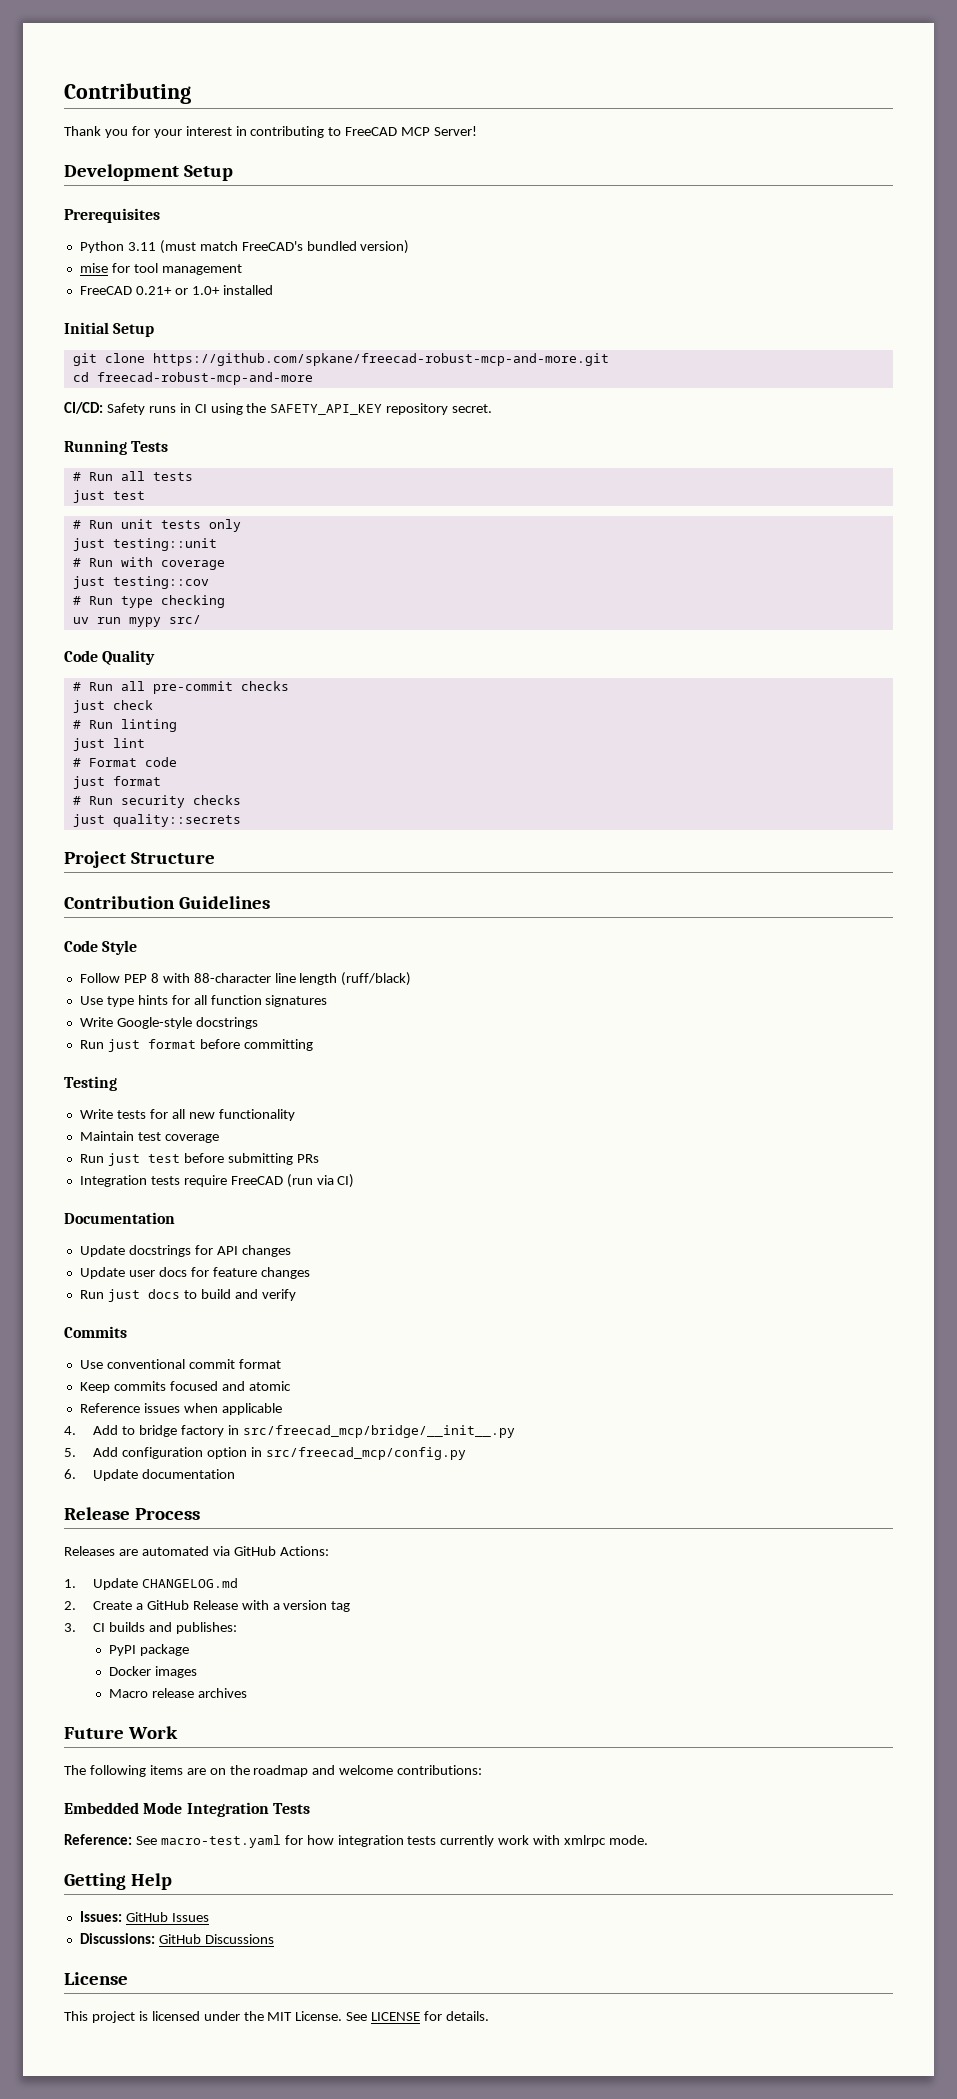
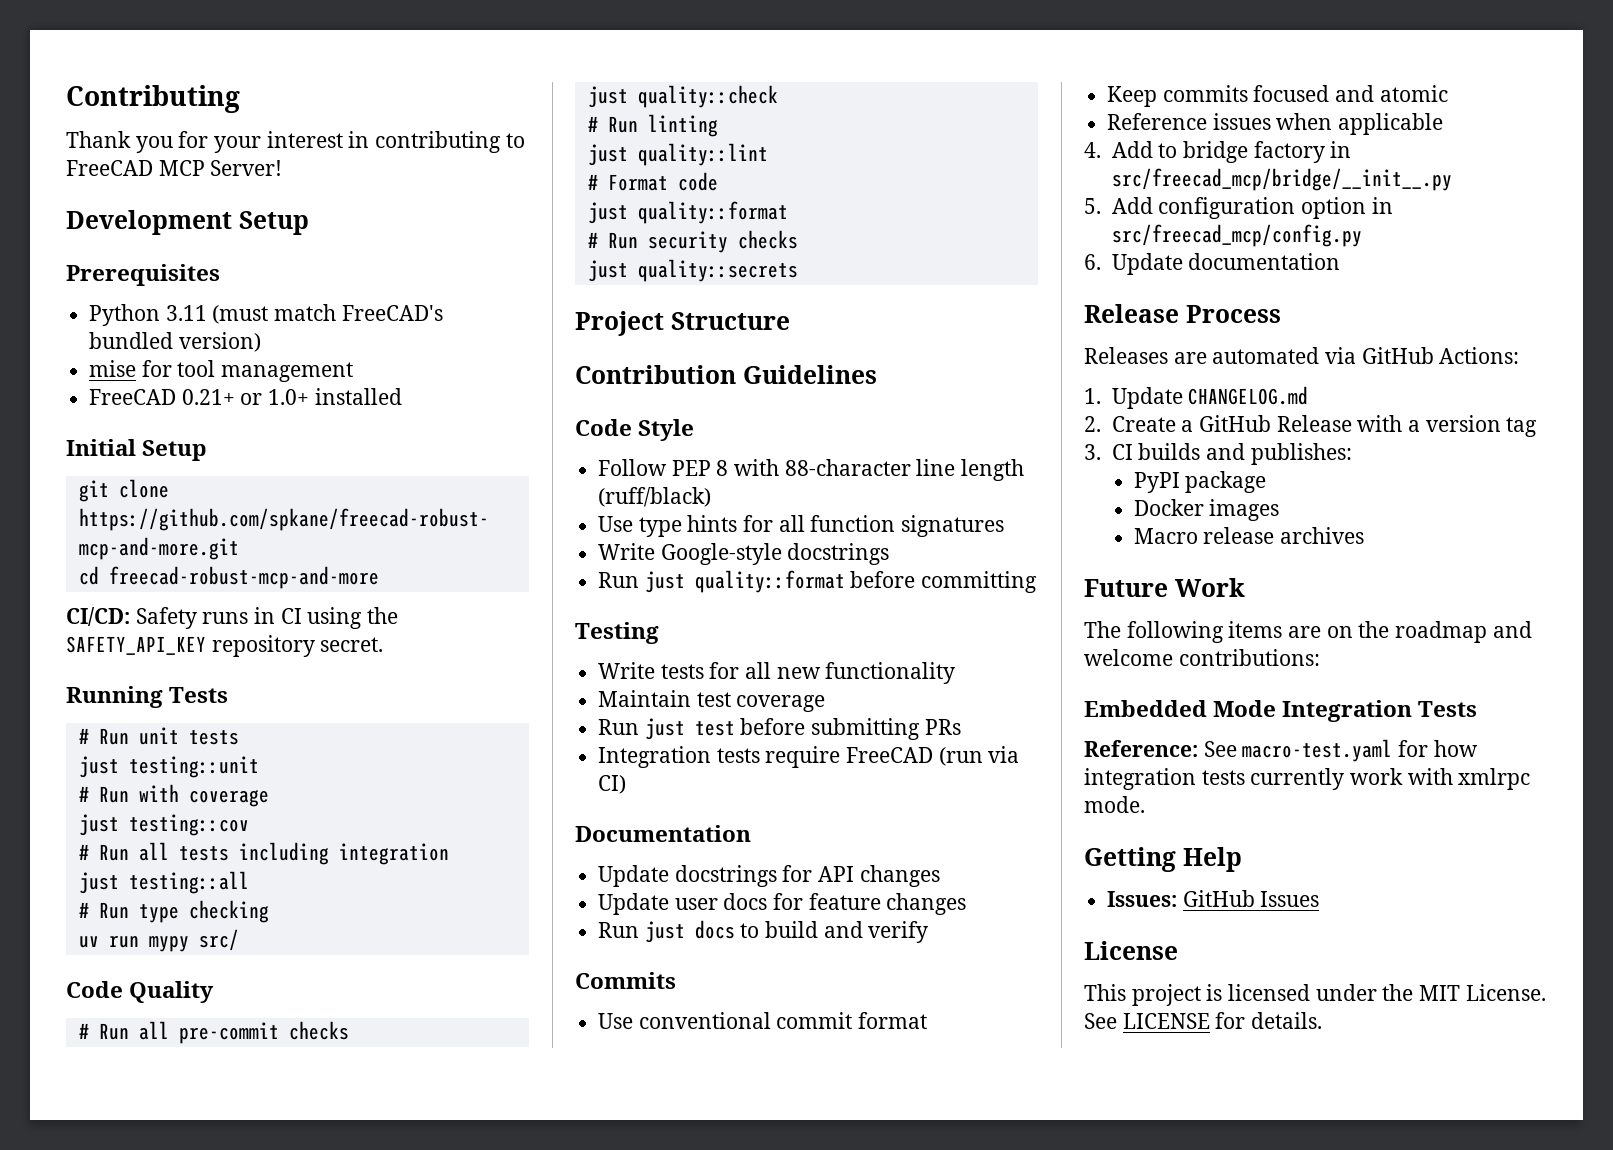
- # Run all tests
- just test
- # Run unit tests only
+ # Run unit tests
+ # Run all tests including integration
+ just testing::all
- just check
+ just quality::check
- just lint
+ just quality::lint
  # Format code
- just format
+ just quality::format
- Run just format before committing
+ Run just quality::format before committing
- Discussions: GitHub Discussions

